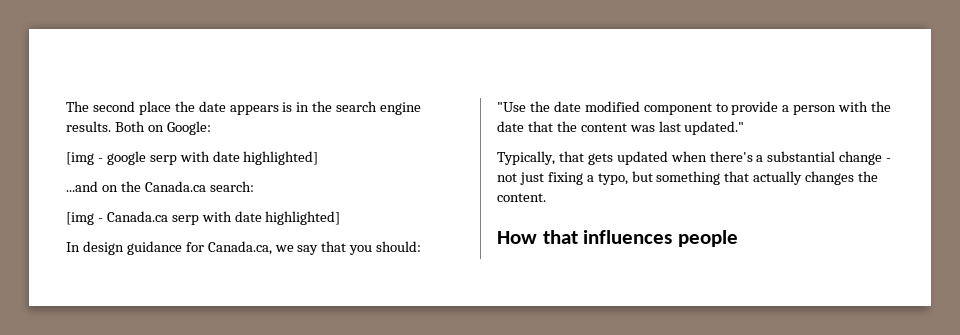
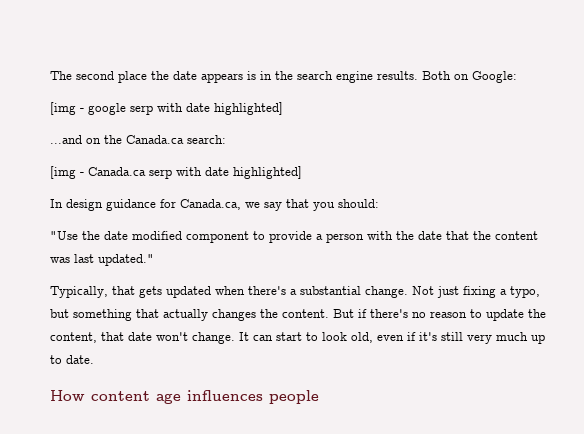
- Typically, that gets updated when there's a substantial change - not just fixing a typo, but something that actually changes the content.
+ Typically, that gets updated when there's a substantial change. Not just fixing a typo, but something that actually changes the content. But if there's no reason to update the content, that date won't change. It can start to look old, even if it's still very much up to date.
- How that influences people
+ How content age influences people

